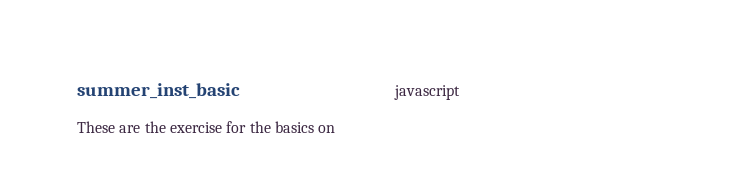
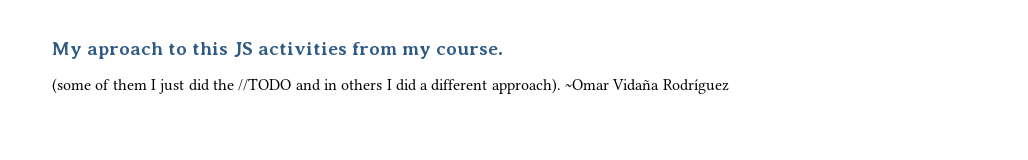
- summer_inst_basic
- These are the exercise for the basics on javascript
+ My aproach to this JS activities from my course.
+ (some of them I just did the //TODO and in others I did a different approach). ~Omar Vidaña Rodríguez

